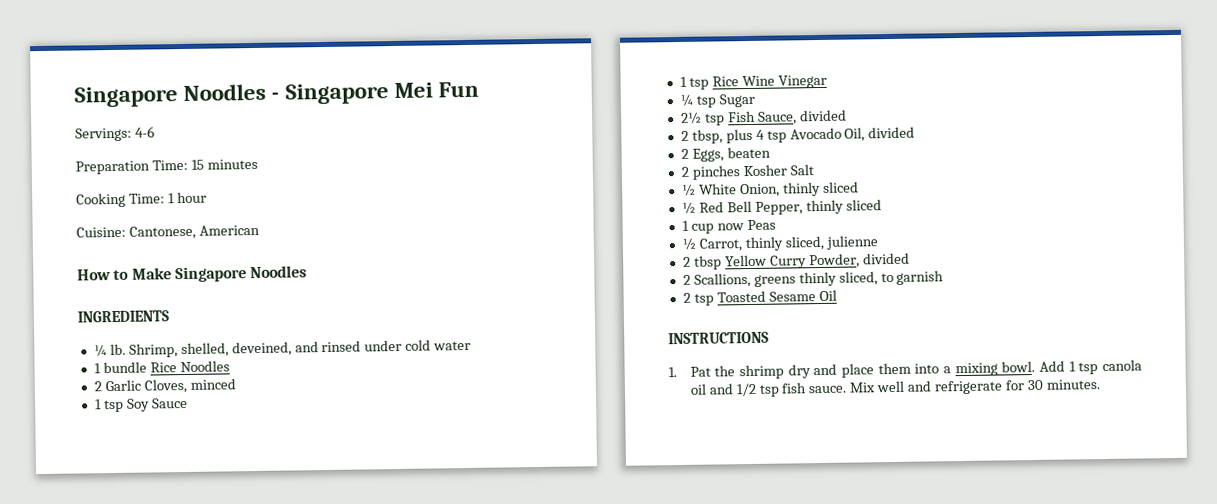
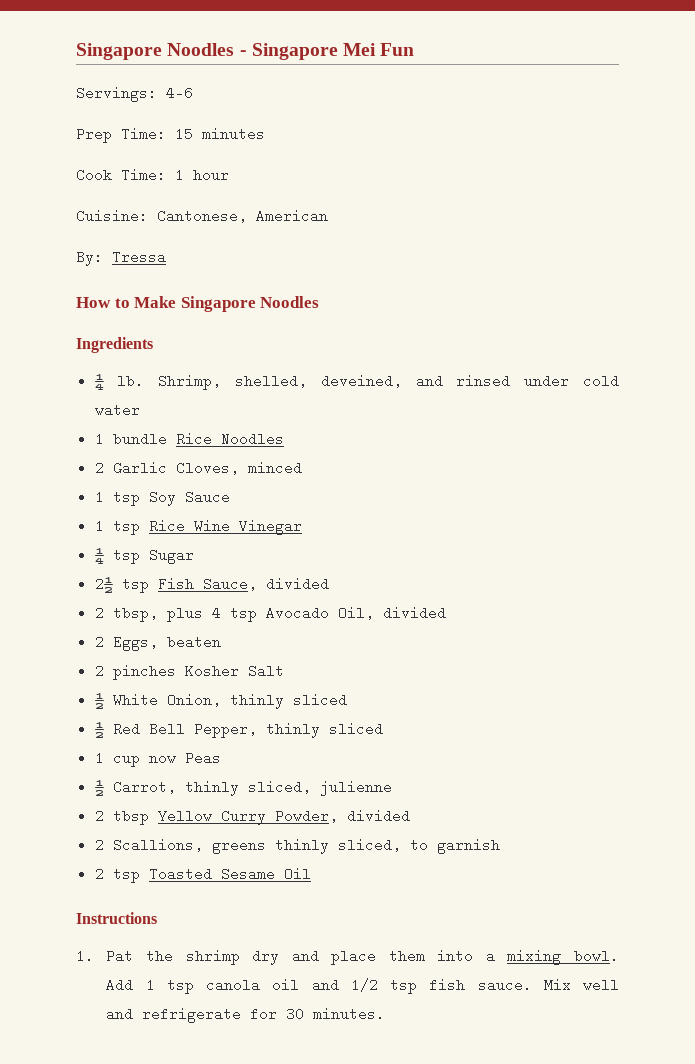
- Preparation Time: 15 minutes
+ Prep Time: 15 minutes
- Cooking Time: 1 hour
+ Cook Time: 1 hour
+ By: Tressa
- INGREDIENTS
+ Ingredients
- INSTRUCTIONS
+ Instructions

